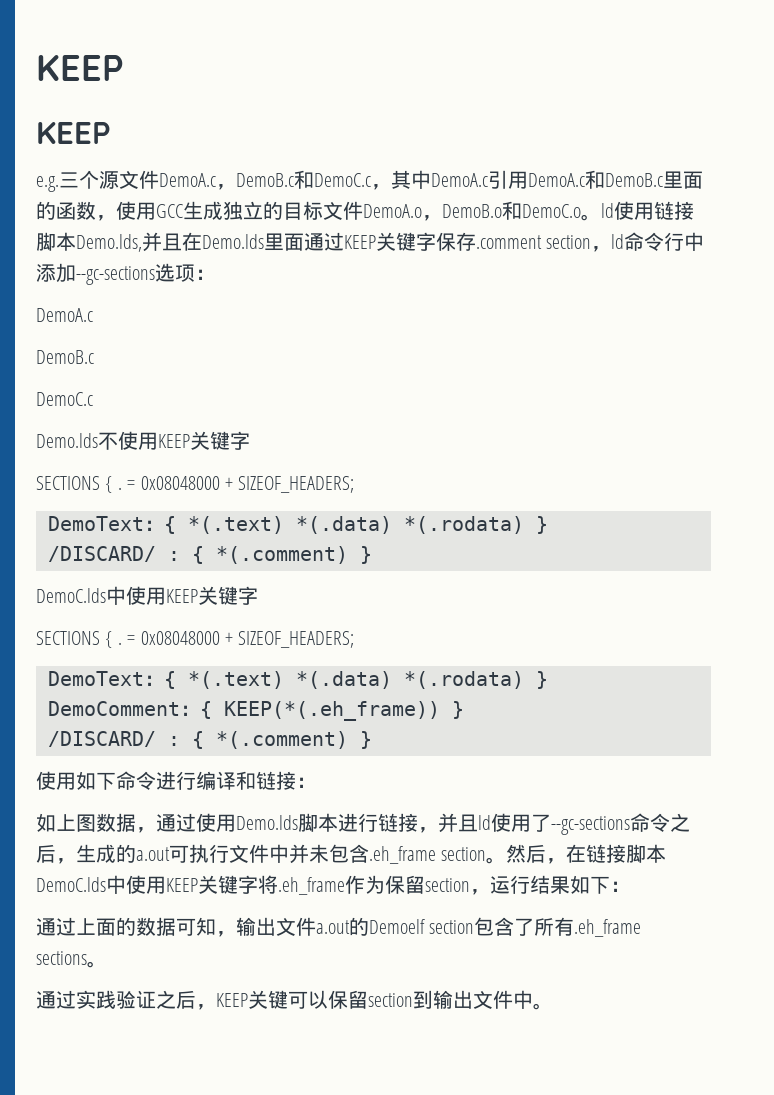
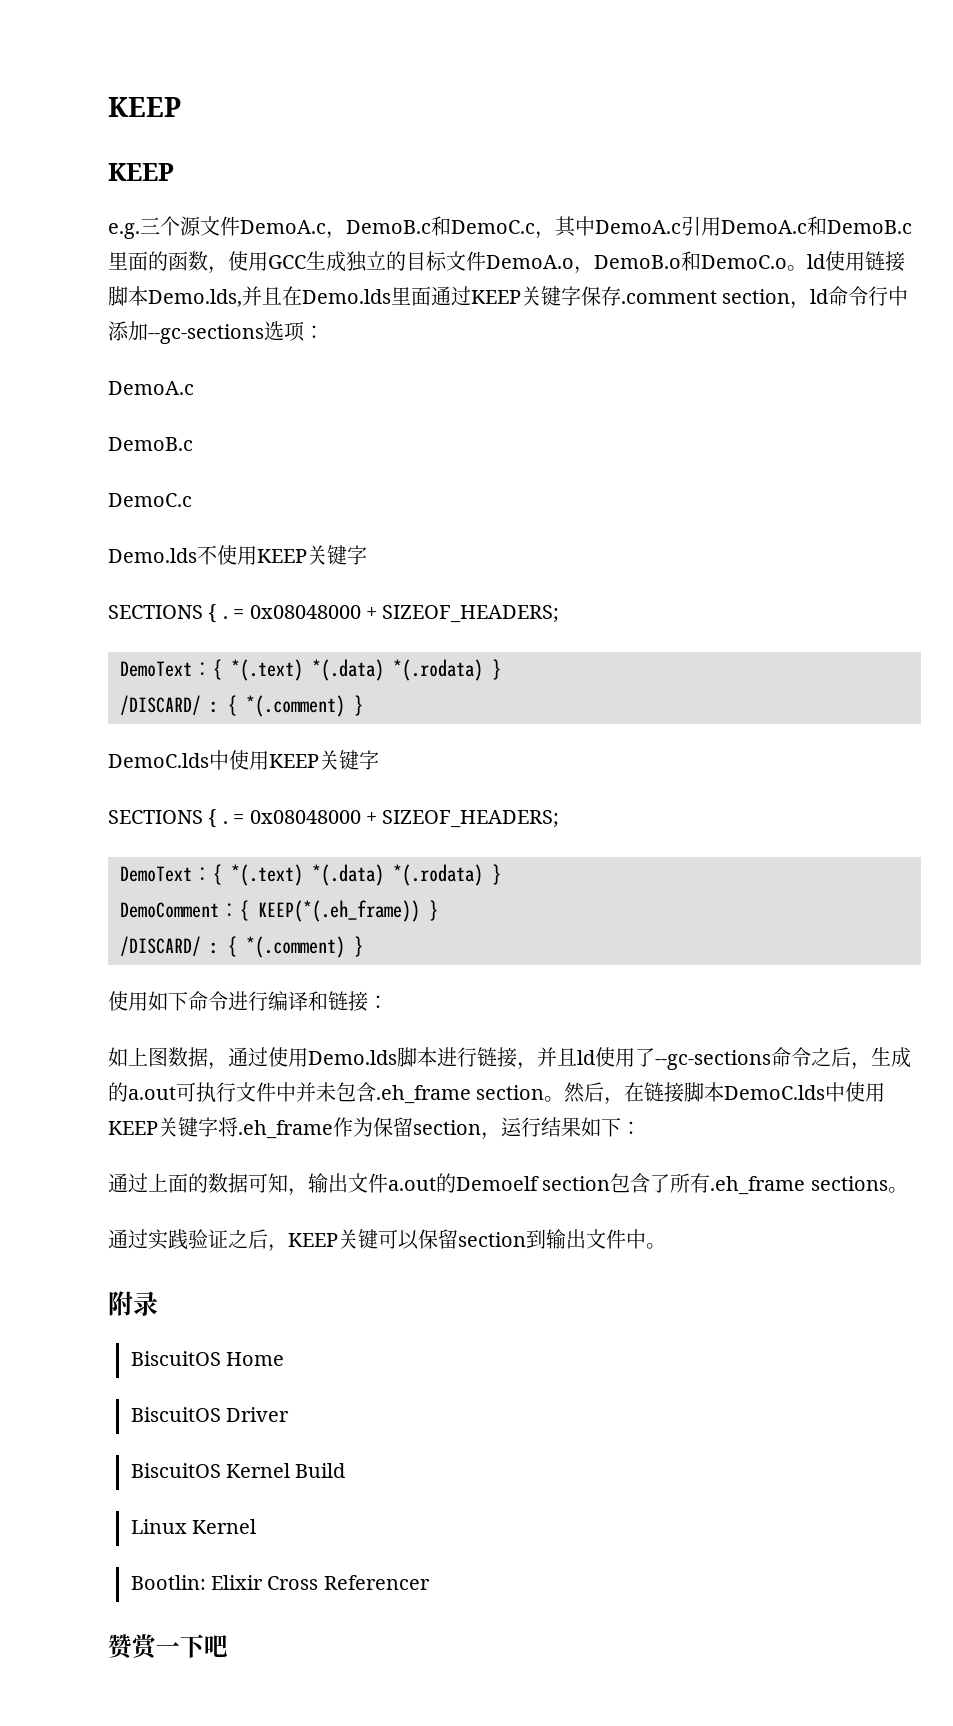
+ 附录
+ BiscuitOS Home
+ BiscuitOS Driver
+ BiscuitOS Kernel Build
+ Linux Kernel
+ Bootlin: Elixir Cross Referencer
+ 赞赏一下吧

